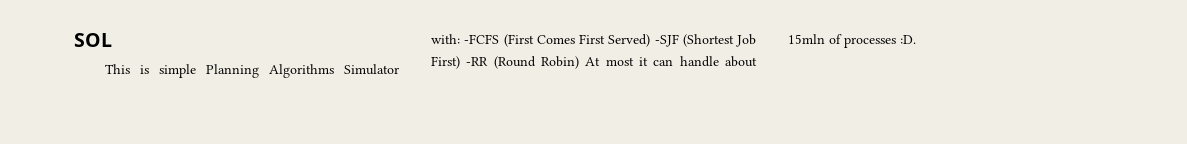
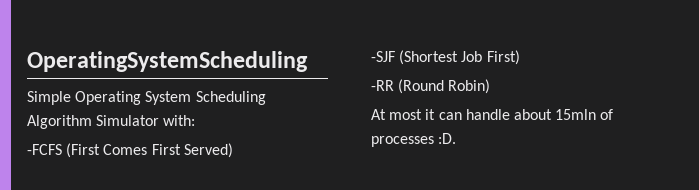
- SOL
- This is simple Planning Algorithms Simulator with: -FCFS (First Comes First Served) -SJF (Shortest Job First) -RR (Round Robin) At most it can handle about 15mln of processes :D.
+ OperatingSystemScheduling
+ Simple Operating System Scheduling Algorithm Simulator with:
+ -FCFS (First Comes First Served)
+ -SJF (Shortest Job First)
+ -RR (Round Robin)
+ At most it can handle about 15mln of processes :D.

